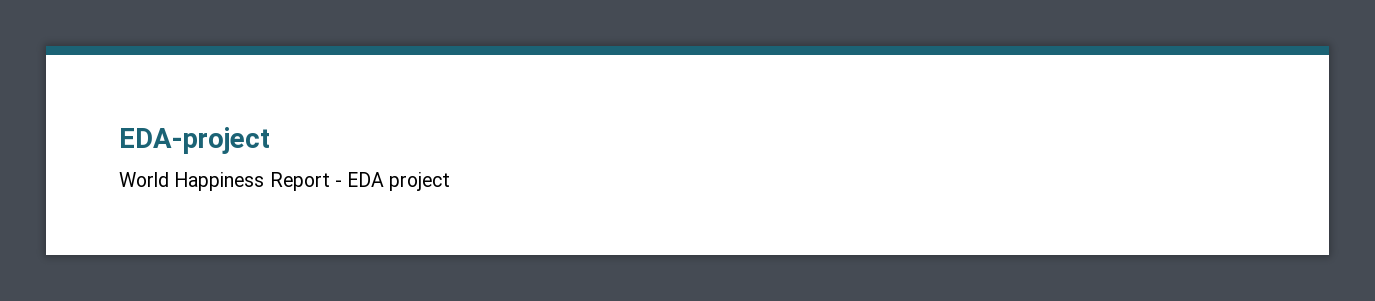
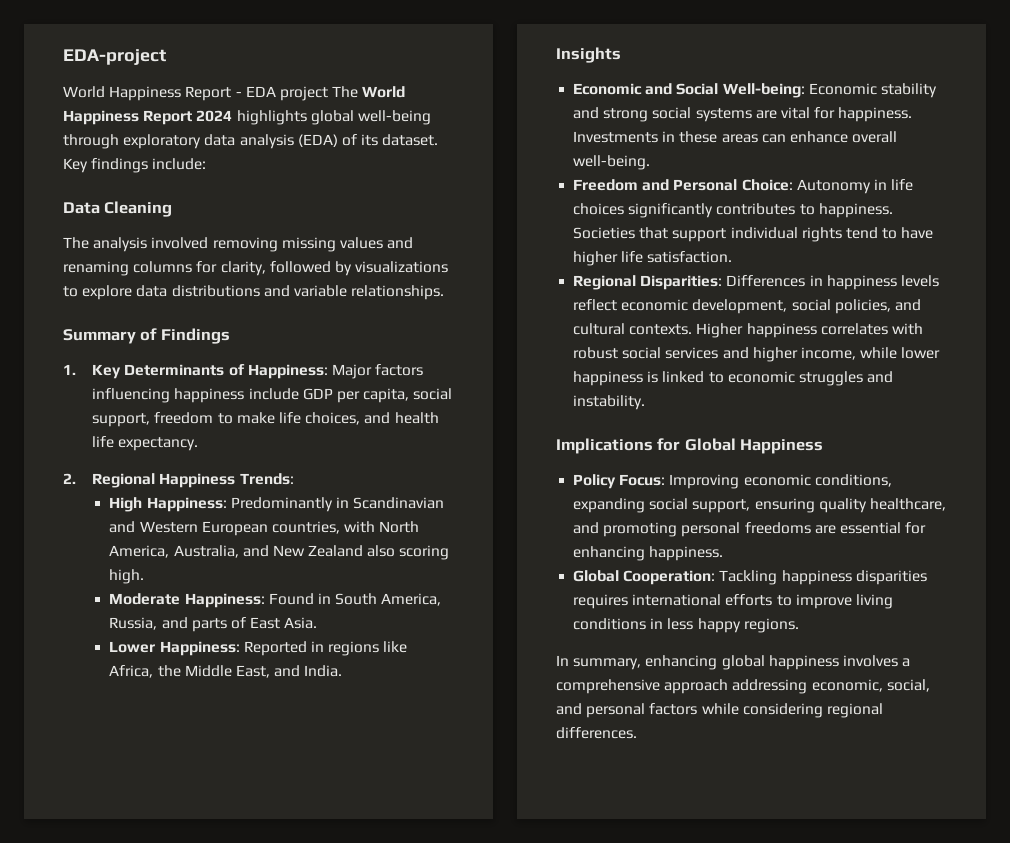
- World Happiness Report - EDA project
+ World Happiness Report - EDA project The World Happiness Report 2024 highlights global well-being through exploratory data analysis (EDA) of its dataset. Key findings include:
+ Data Cleaning
+ The analysis involved removing missing values and renaming columns for clarity, followed by visualizations to explore data distributions and variable relationships.
+ Summary of Findings
+ 1. Key Determinants of Happiness: Major factors influencing happiness include GDP per capita, social support, freedom to make life choices, and health life expectancy.
+ 2. Regional Happiness Trends:
+ High Happiness: Predominantly in Scandinavian and Western European countries, with North America, Australia, and New Zealand also scoring high.
+ Moderate Happiness: Found in South America, Russia, and parts of East Asia.
+ Lower Happiness: Reported in regions like Africa, the Middle East, and India.
+ Insights
+ Economic and Social Well-being: Economic stability and strong social systems are vital for happiness. Investments in these areas can enhance overall well-being.
+ Freedom and Personal Choice: Autonomy in life choices significantly contributes to happiness. Societies that support individual rights tend to have higher life satisfaction.
+ Regional Disparities: Differences in happiness levels reflect economic development, social policies, and cultural contexts. Higher happiness correlates with robust social services and higher income, while lower happiness is linked to economic struggles and instability.
+ Implications for Global Happiness
+ Policy Focus: Improving economic conditions, expanding social support, ensuring quality healthcare, and promoting personal freedoms are essential for enhancing happiness.
+ Global Cooperation: Tackling happiness disparities requires international efforts to improve living conditions in less happy regions.
+ In summary, enhancing global happiness involves a comprehensive approach addressing economic, social, and personal factors while considering regional differences.

